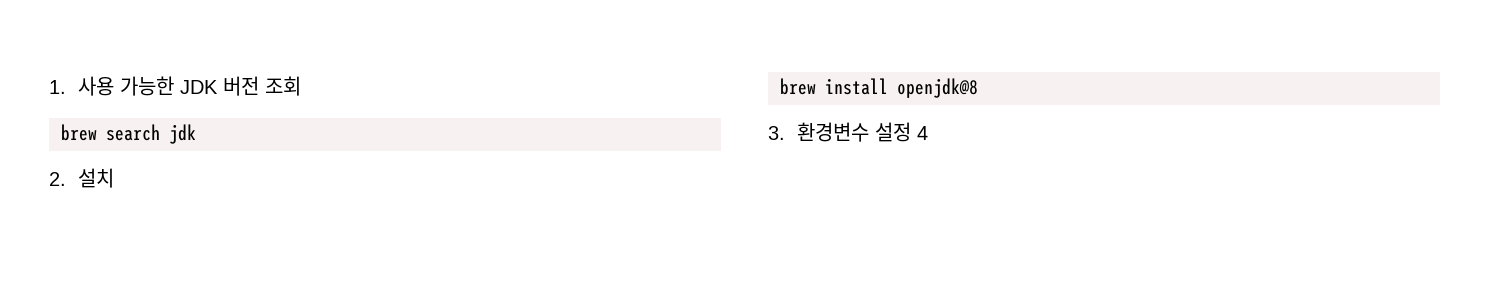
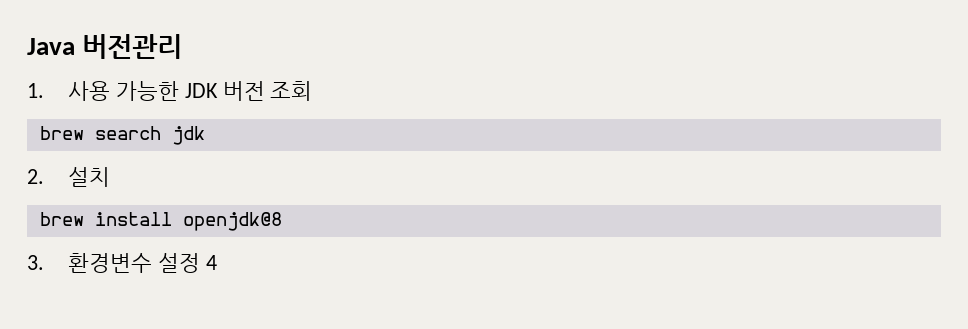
+ Java 버전관리

